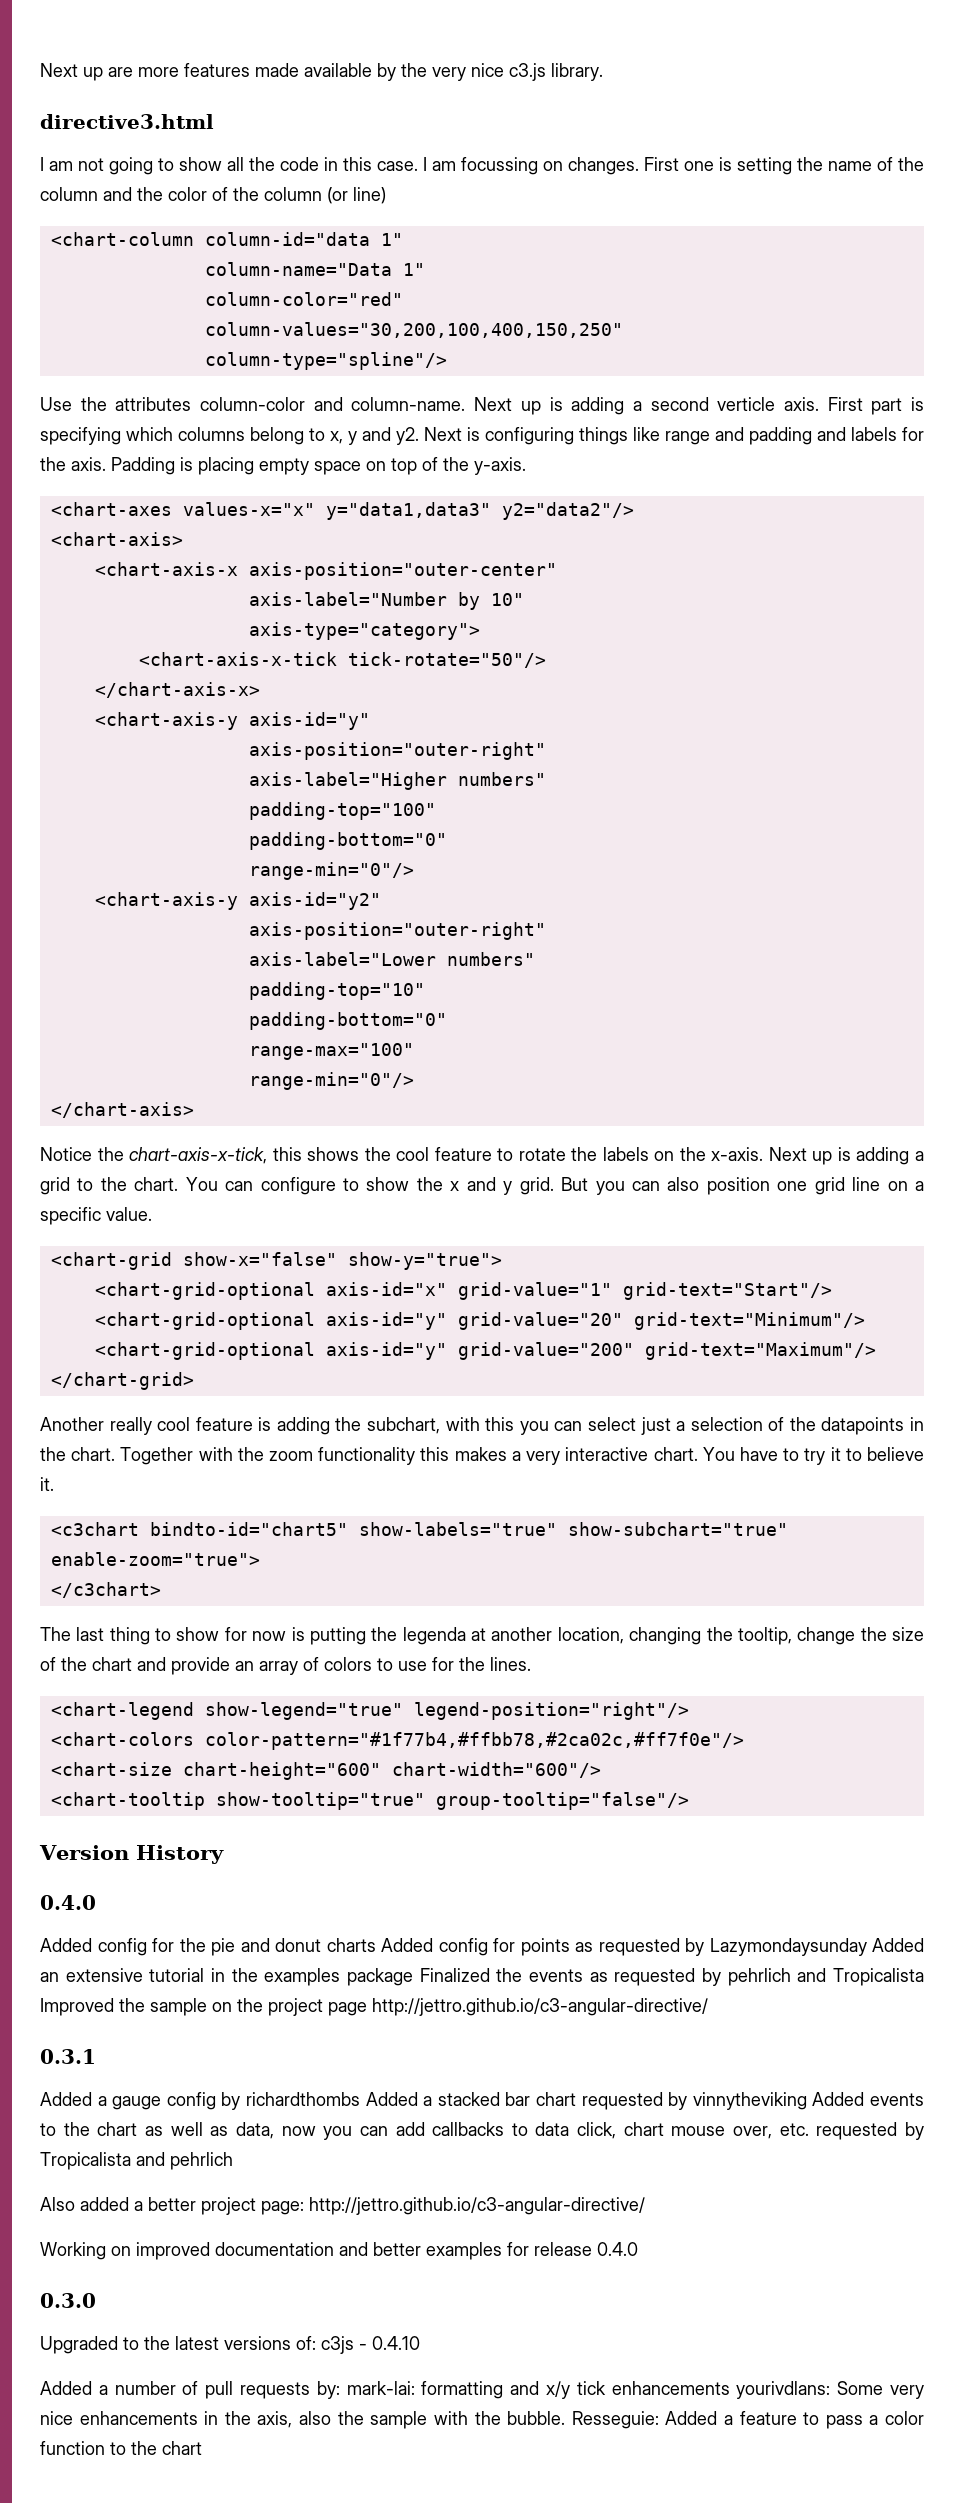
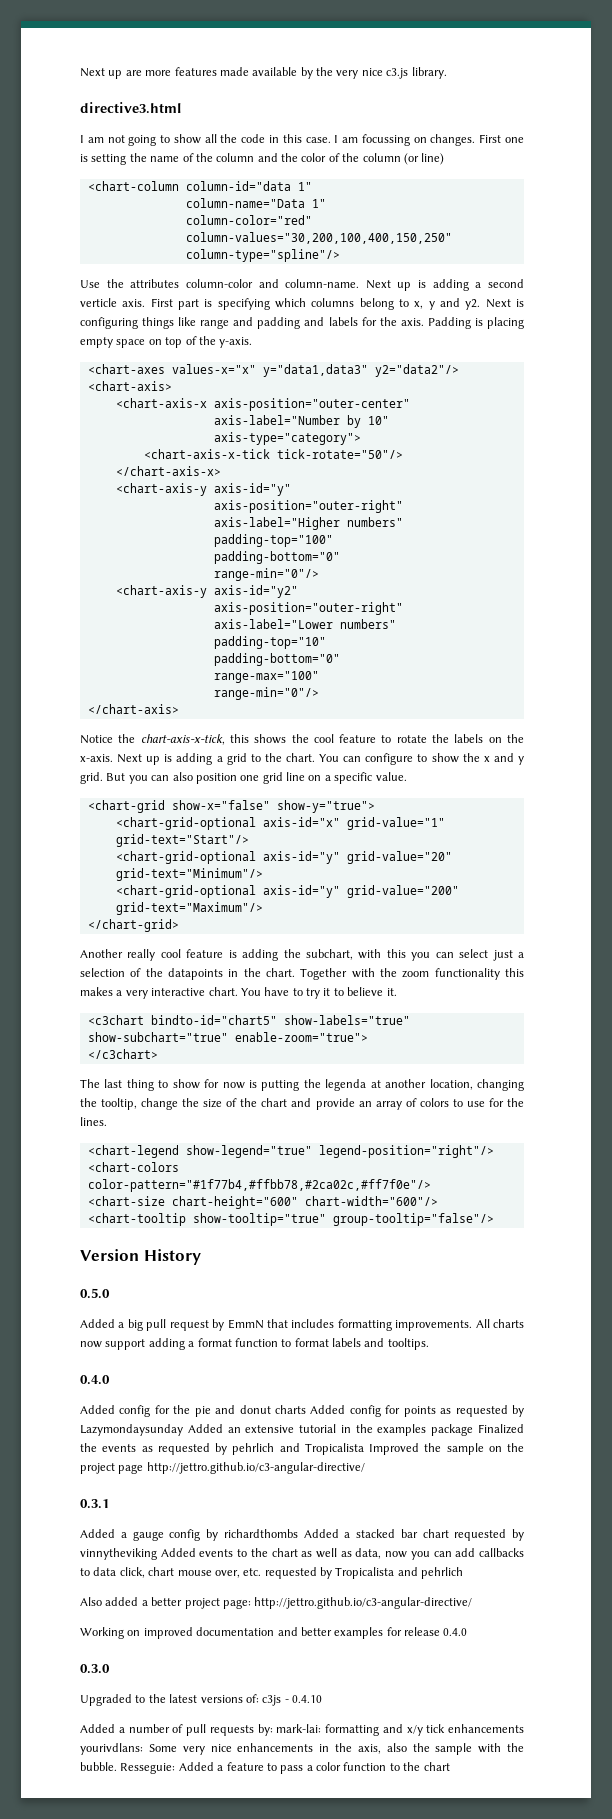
+ 0.5.0
+ Added a big pull request by EmmN that includes formatting improvements. All charts now support adding a format function to format labels and tooltips.

